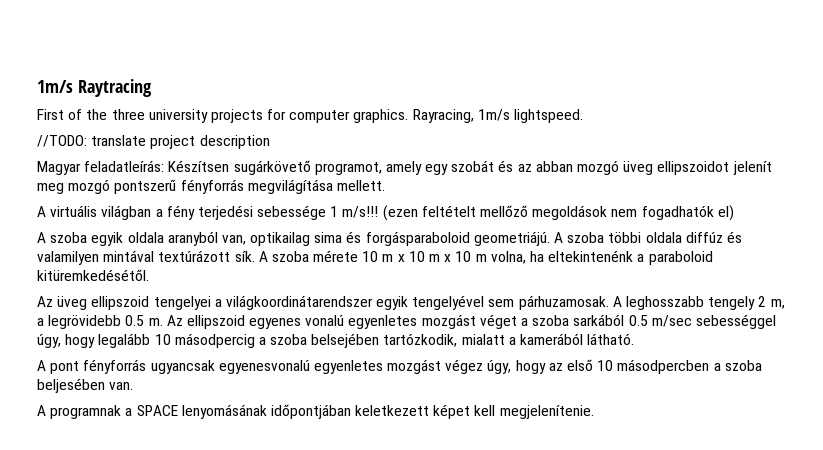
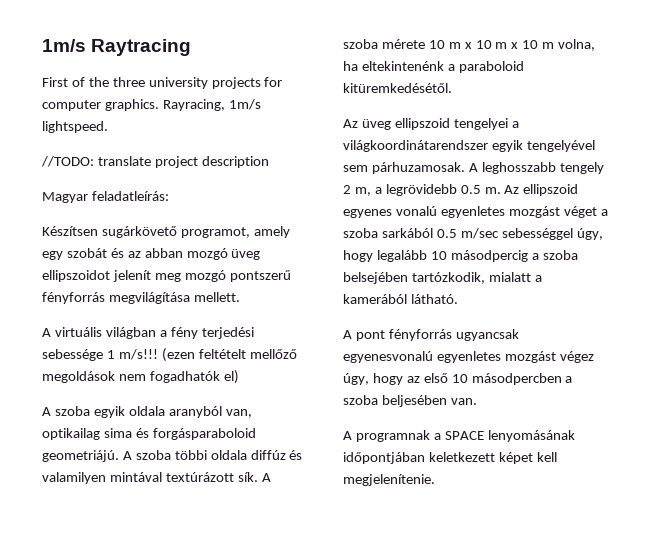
- Magyar feladatleírás: Készítsen sugárkövető programot, amely egy szobát és az abban mozgó üveg ellipszoidot jelenít meg mozgó pontszerű fényforrás megvilágítása mellett.
+ Magyar feladatleírás:
+ Készítsen sugárkövető programot, amely egy szobát és az abban mozgó üveg ellipszoidot jelenít meg mozgó pontszerű fényforrás megvilágítása mellett.

